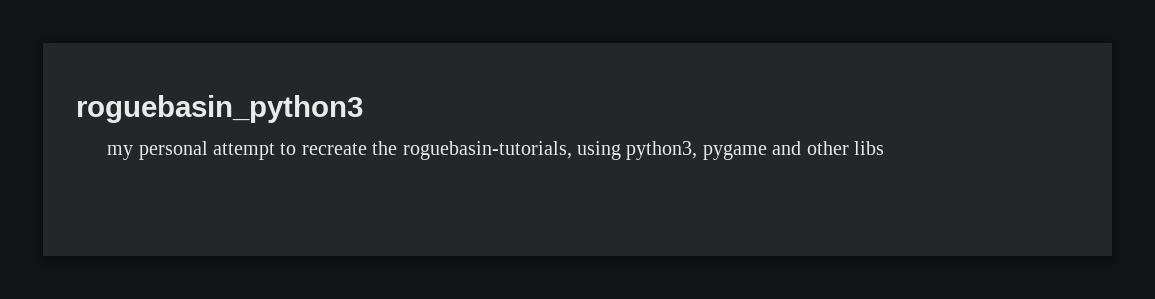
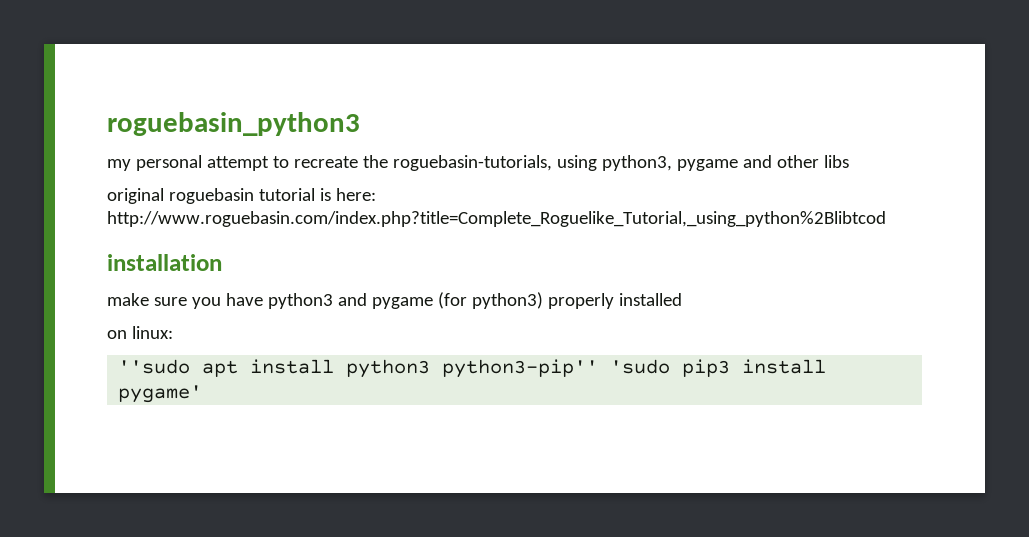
+ original roguebasin tutorial is here: http://www.roguebasin.com/index.php?title=Complete_Roguelike_Tutorial,_using_python%2Blibtcod
+ installation
+ make sure you have python3 and pygame (for python3) properly installed
+ on linux:
+ ''sudo apt install python3 python3-pip'' 'sudo pip3 install pygame'

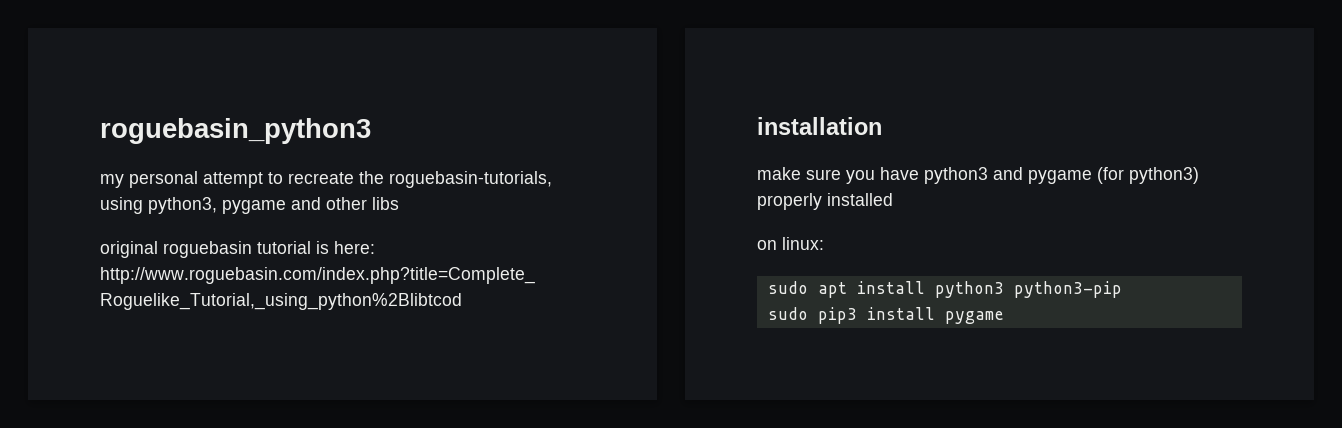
- ''sudo apt install python3 python3-pip'' 'sudo pip3 install pygame'
+ sudo apt install python3 python3-pip
+ sudo pip3 install pygame

